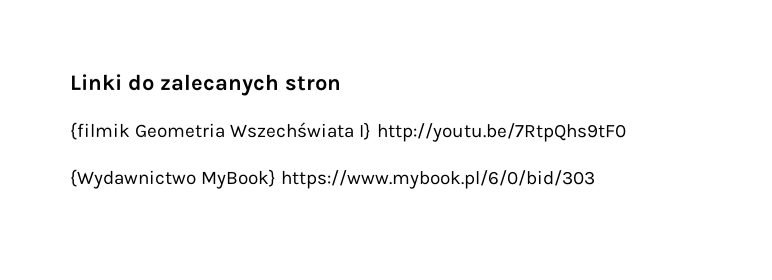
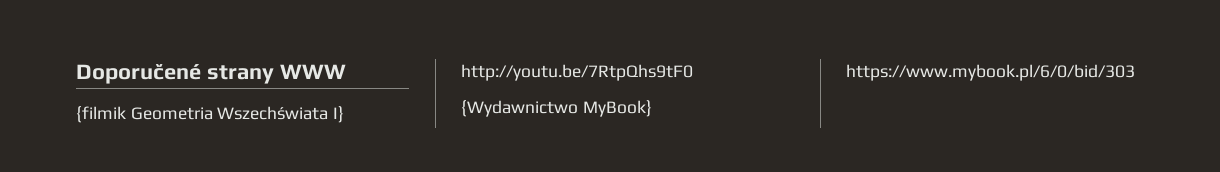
- Linki do zalecanych stron
+ Doporučené strany WWW

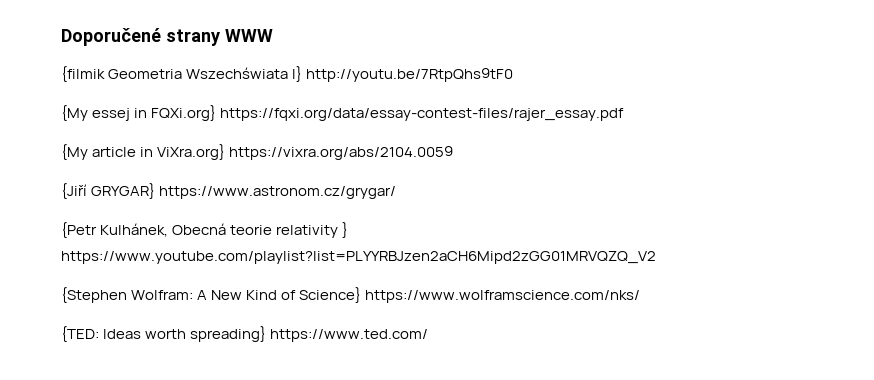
- {Wydawnictwo MyBook} https://www.mybook.pl/6/0/bid/303
+ {My essej in FQXi.org} https://fqxi.org/data/essay-contest-files/rajer_essay.pdf
+ {My article in ViXra.org} https://vixra.org/abs/2104.0059
+ {Jiří GRYGAR} https://www.astronom.cz/grygar/
+ {Petr Kulhánek, Obecná teorie relativity } https://www.youtube.com/playlist?list=PLYYRBJzen2aCH6Mipd2zGG01MRVQZQ_V2
+ {Stephen Wolfram: A New Kind of Science} https://www.wolframscience.com/nks/
+ {TED: Ideas worth spreading} https://www.ted.com/

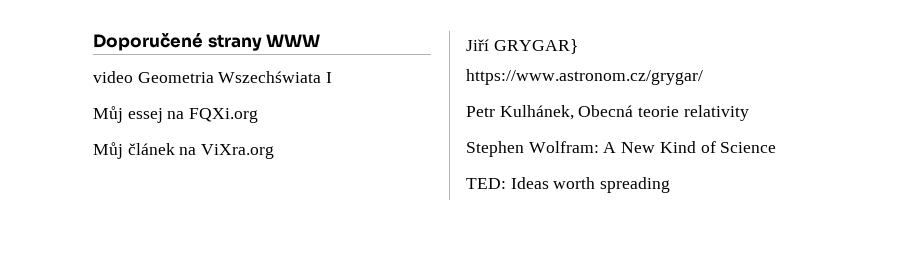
- {filmik Geometria Wszechświata I} http://youtu.be/7RtpQhs9tF0
- {My essej in FQXi.org} https://fqxi.org/data/essay-contest-files/rajer_essay.pdf
- {My article in ViXra.org} https://vixra.org/abs/2104.0059
- {Jiří GRYGAR} https://www.astronom.cz/grygar/
+ video Geometria Wszechświata I
+ Můj essej na FQXi.org
+ Můj článek na ViXra.org
+ Jiří GRYGAR} https://www.astronom.cz/grygar/
- {Petr Kulhánek, Obecná teorie relativity } https://www.youtube.com/playlist?list=PLYYRBJzen2aCH6Mipd2zGG01MRVQZQ_V2
- {Stephen Wolfram: A New Kind of Science} https://www.wolframscience.com/nks/
- {TED: Ideas worth spreading} https://www.ted.com/
+ Petr Kulhánek, Obecná teorie relativity
+ Stephen Wolfram: A New Kind of Science
+ TED: Ideas worth spreading

